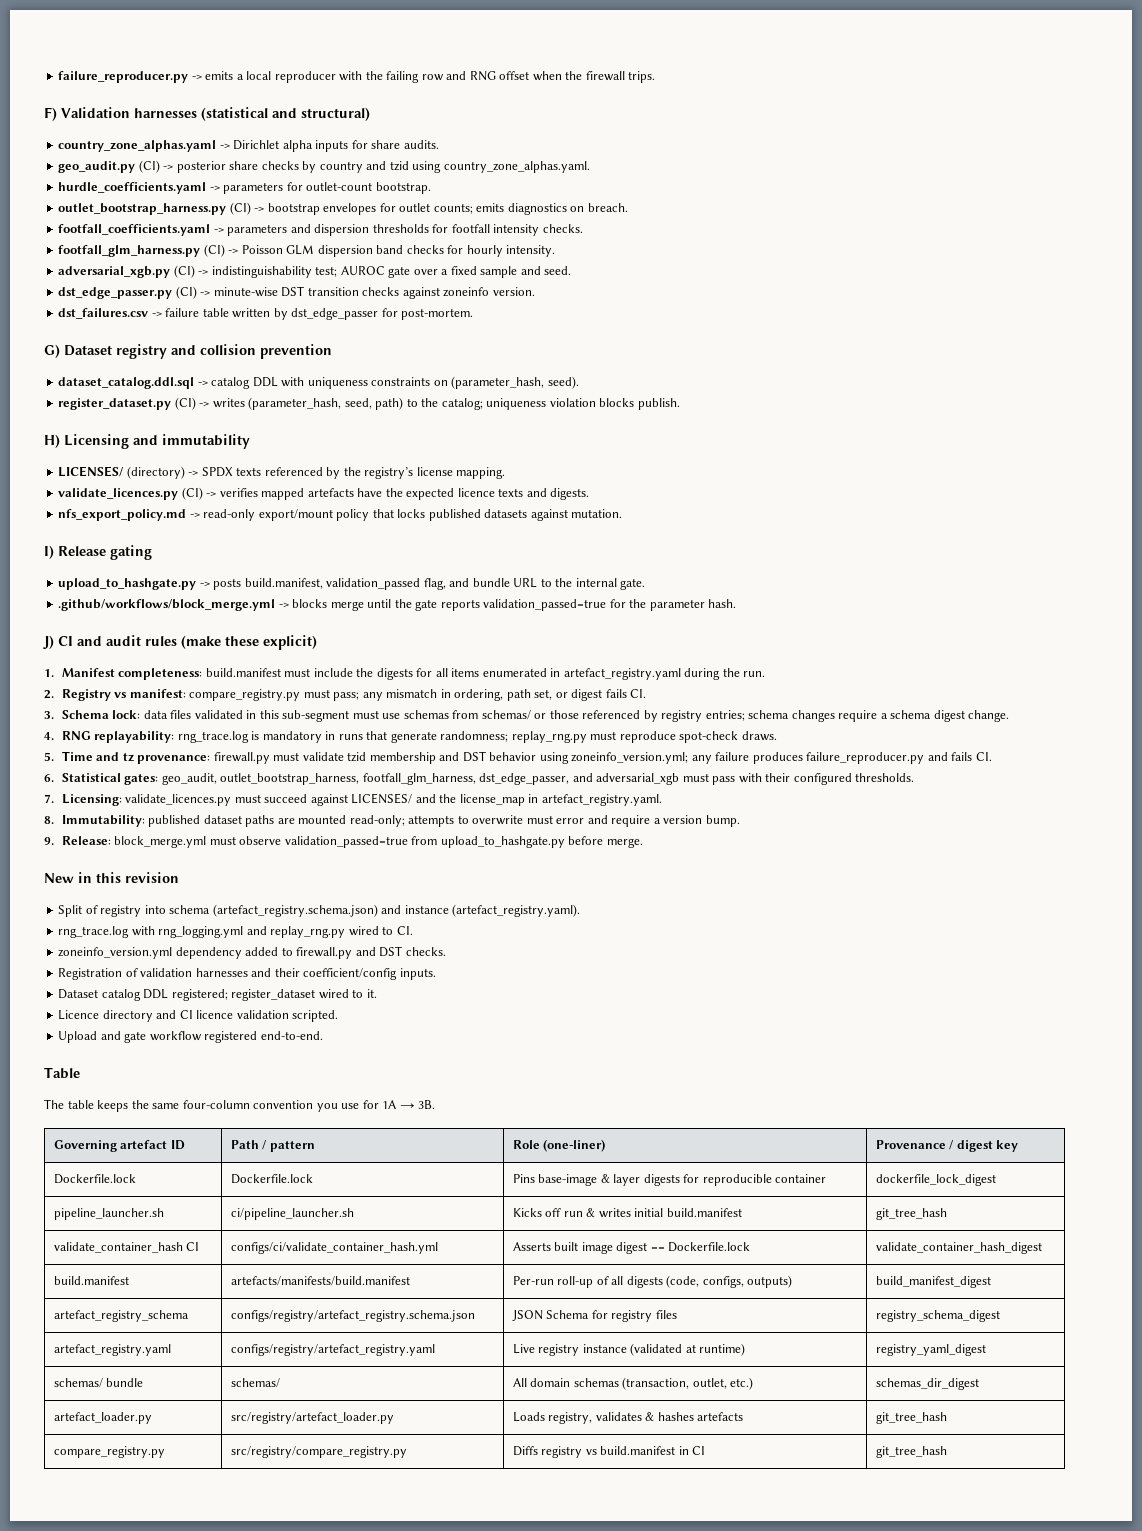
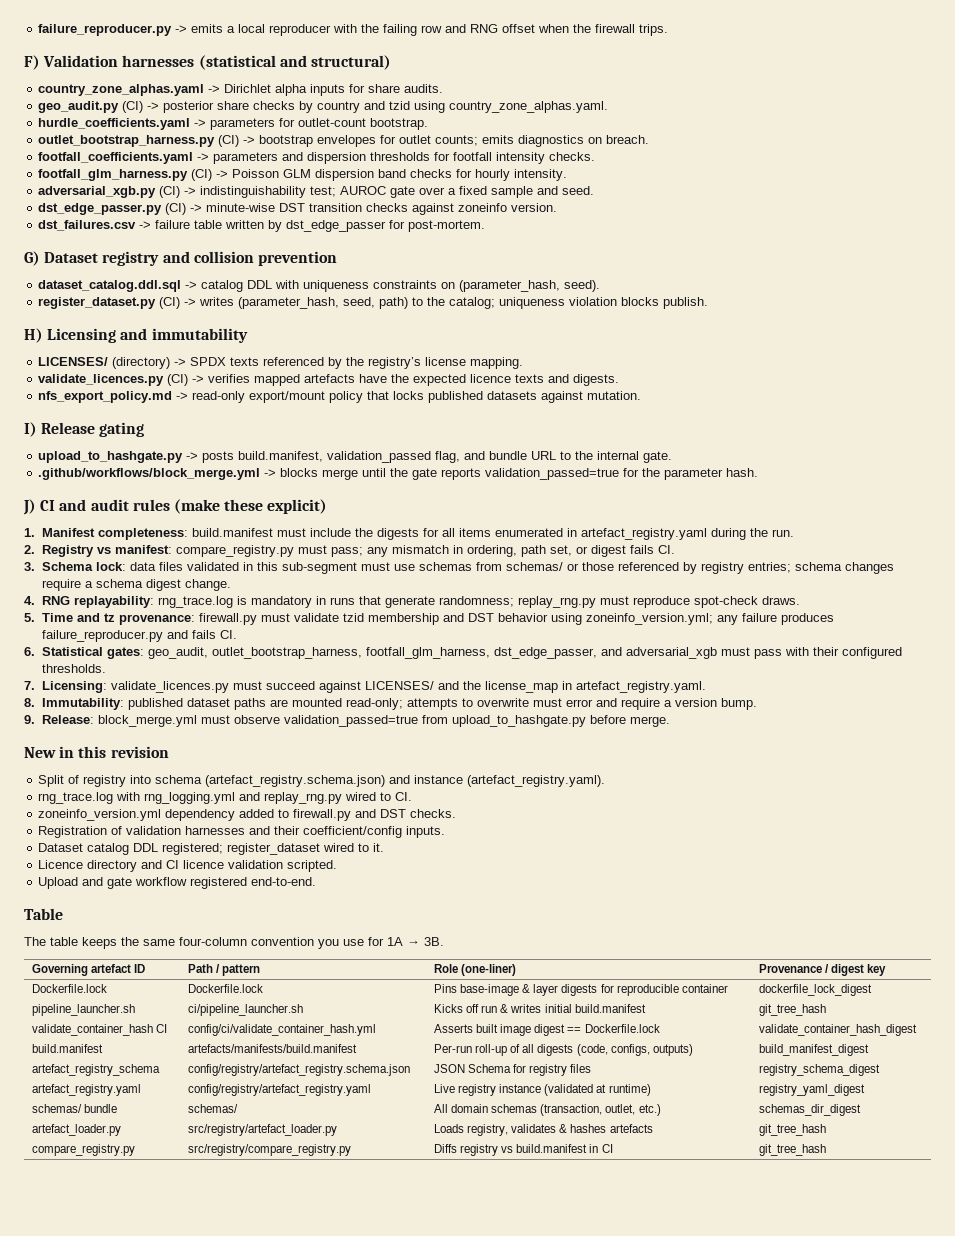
- validate_container_hash CI | configs/ci/validate_container_hash.yml | Asserts built image digest == Dockerfile.lock | validate_container_hash_digest
+ validate_container_hash CI | config/ci/validate_container_hash.yml | Asserts built image digest == Dockerfile.lock | validate_container_hash_digest
- artefact_registry_schema | configs/registry/artefact_registry.schema.json | JSON Schema for registry files | registry_schema_digest
+ artefact_registry_schema | config/registry/artefact_registry.schema.json | JSON Schema for registry files | registry_schema_digest
- artefact_registry.yaml | configs/registry/artefact_registry.yaml | Live registry instance (validated at runtime) | registry_yaml_digest
+ artefact_registry.yaml | config/registry/artefact_registry.yaml | Live registry instance (validated at runtime) | registry_yaml_digest

